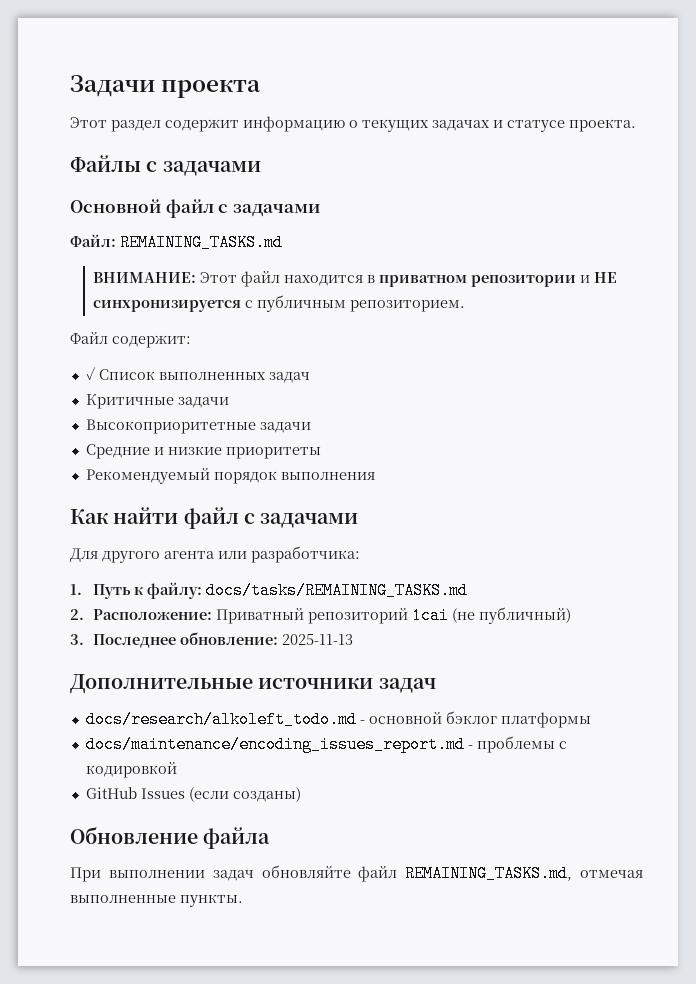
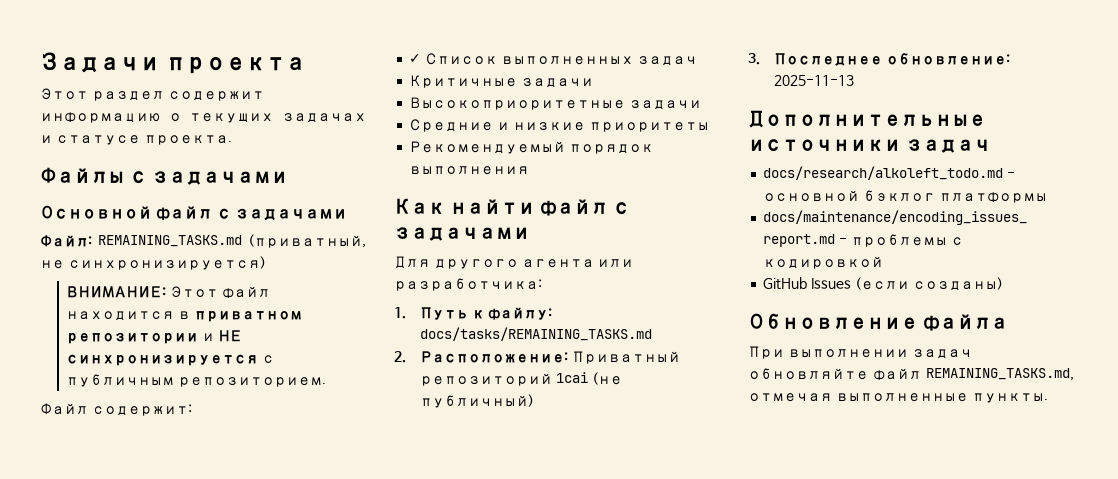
- Файл: REMAINING_TASKS.md
+ Файл: REMAINING_TASKS.md (приватный, не синхронизируется)

